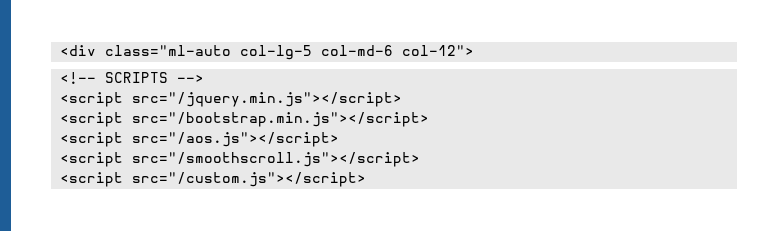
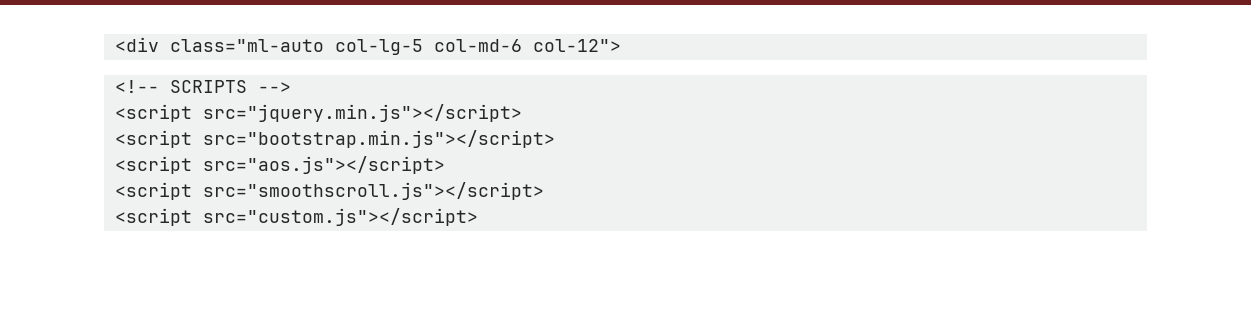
- <script src="/jquery.min.js"></script>
- <script src="/bootstrap.min.js"></script>
- <script src="/aos.js"></script>
- <script src="/smoothscroll.js"></script>
- <script src="/custom.js"></script>
+ <script src="jquery.min.js"></script>
+ <script src="bootstrap.min.js"></script>
+ <script src="aos.js"></script>
+ <script src="smoothscroll.js"></script>
+ <script src="custom.js"></script>

